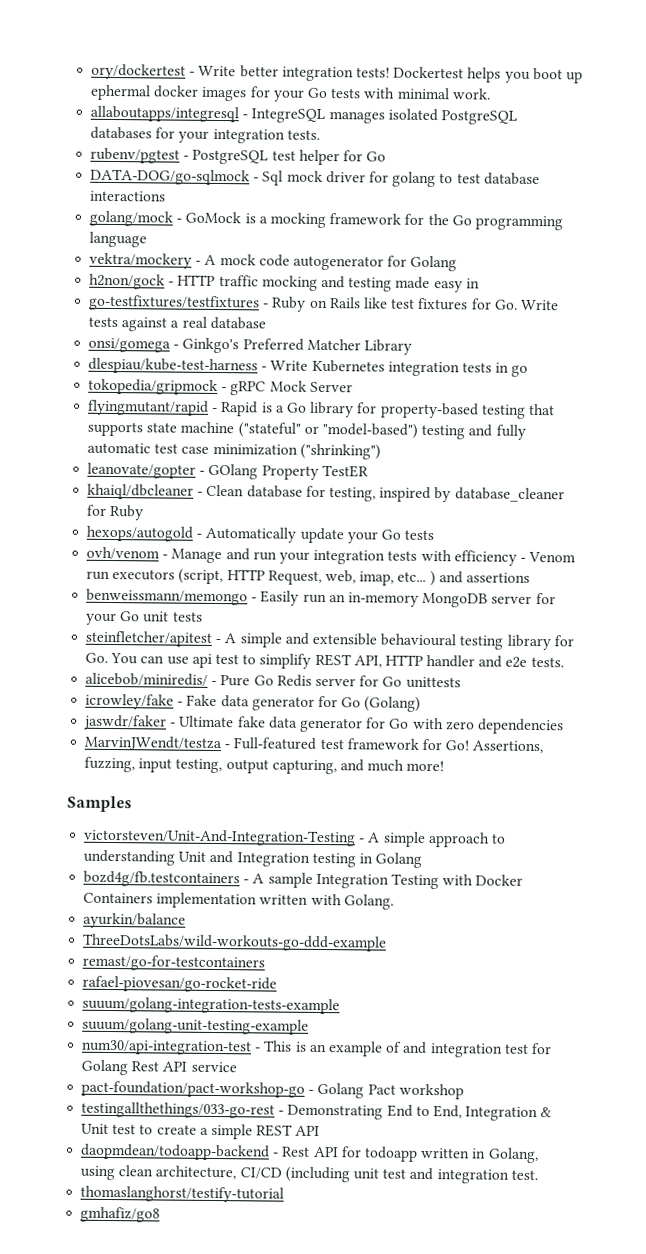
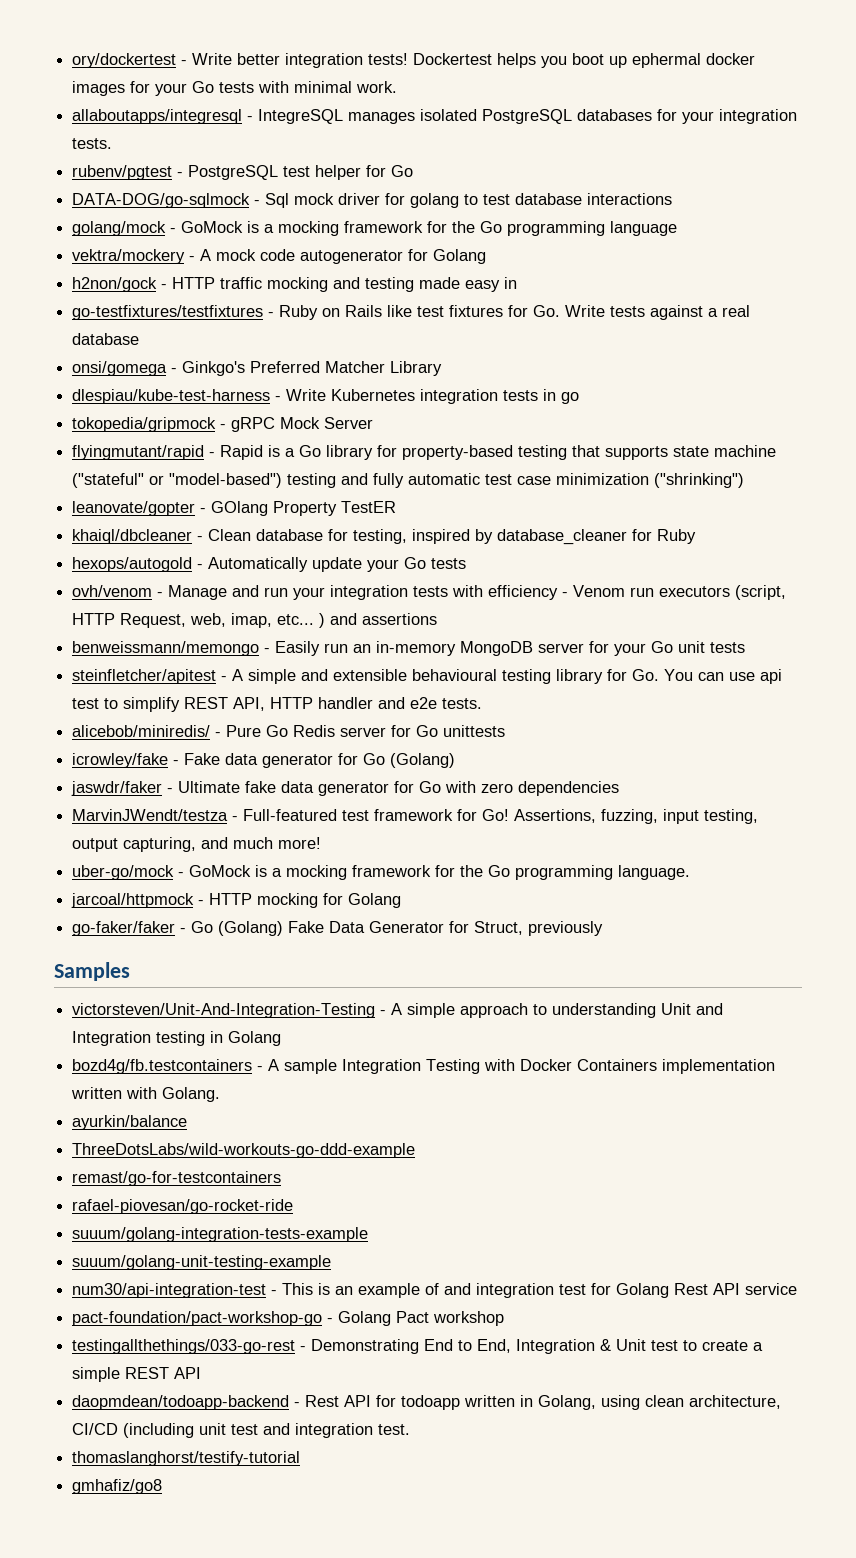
+ uber-go/mock - GoMock is a mocking framework for the Go programming language.
+ jarcoal/httpmock - HTTP mocking for Golang
+ go-faker/faker - Go (Golang) Fake Data Generator for Struct, previously

